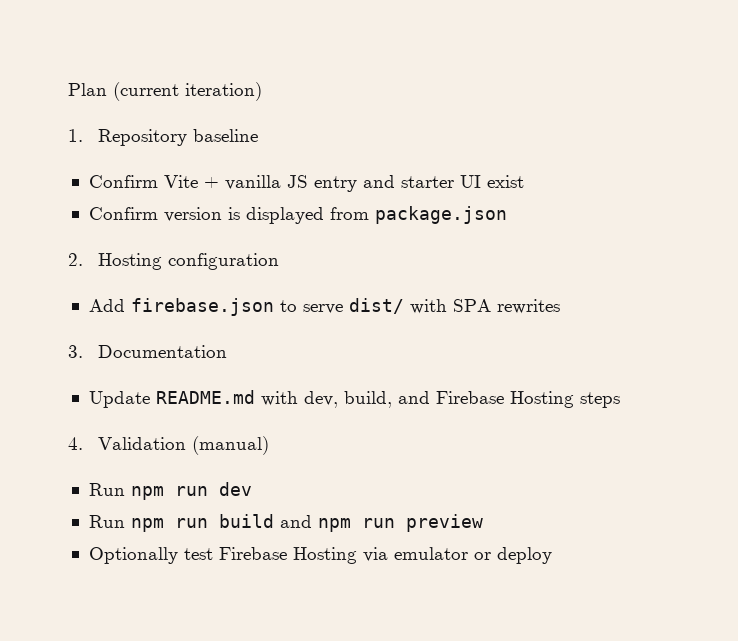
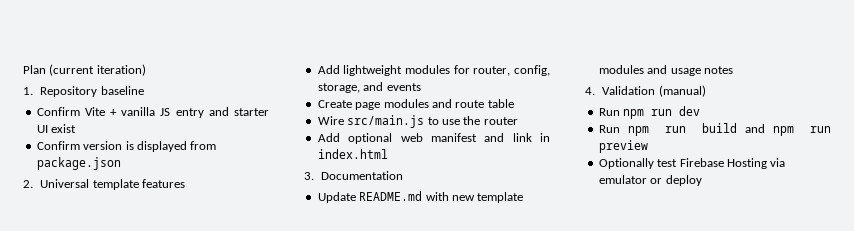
- 2. Hosting configuration
- Add firebase.json to serve dist/ with SPA rewrites
+ 2. Universal template features
+ Add lightweight modules for router, config, storage, and events
+ Create page modules and route table
+ Wire src/main.js to use the router
+ Add optional web manifest and link in index.html
- Update README.md with dev, build, and Firebase Hosting steps
+ Update README.md with new template modules and usage notes

